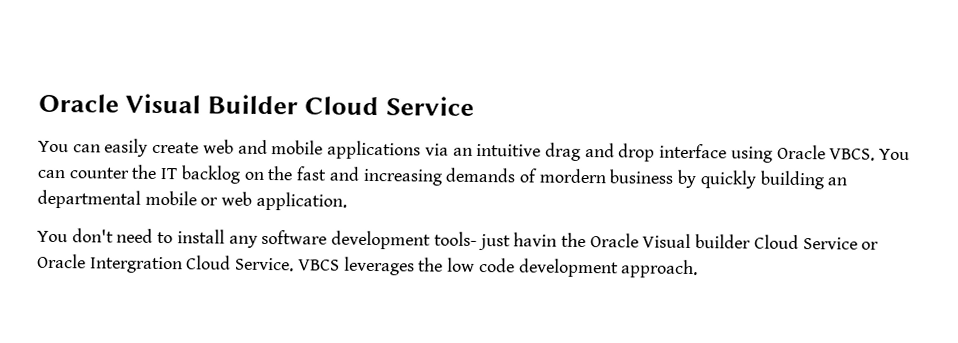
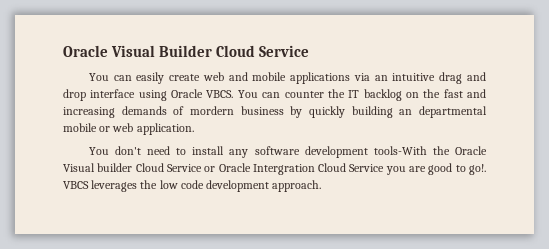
- You don't need to install any software development tools- just havin the Oracle Visual builder Cloud Service or Oracle Intergration Cloud Service.
+ You don't need to install any software development tools-With the Oracle Visual builder Cloud Service or Oracle Intergration Cloud Service you are good to go!.

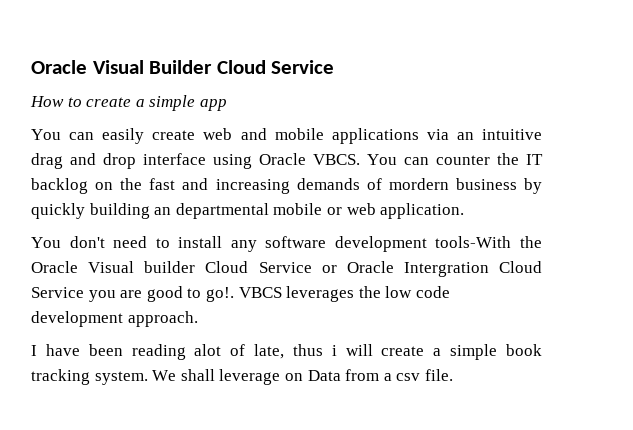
+ How to create a simple app
+ I have been reading alot of late, thus i will create a simple book tracking system. We shall leverage on Data from a csv file.

